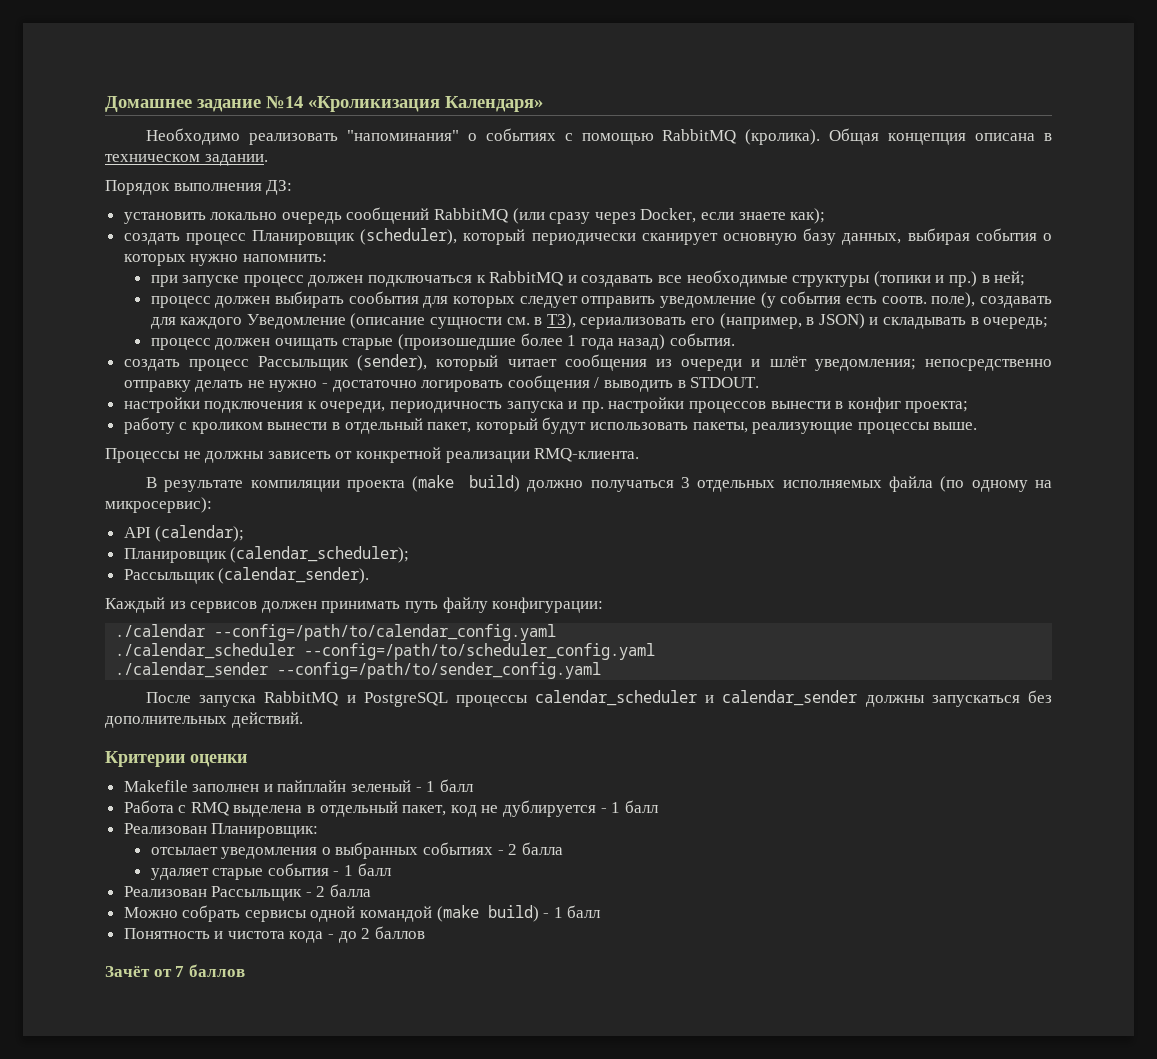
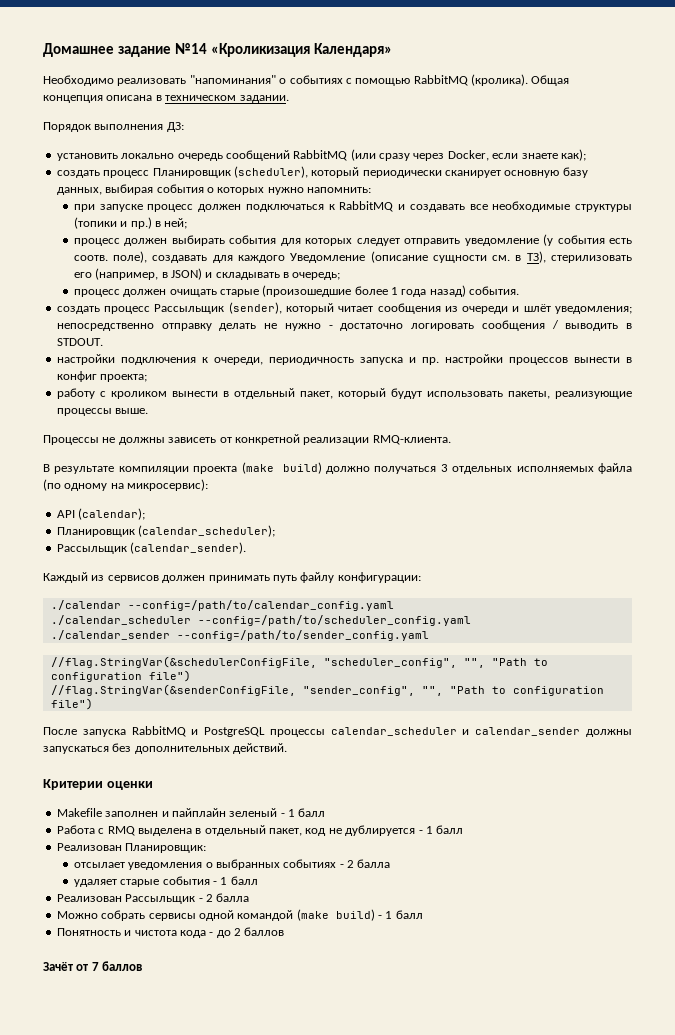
- процесс должен выбирать сообытия для которых следует отправить уведомление (у события есть соотв. поле), создавать для каждого Уведомление (описание сущности см. в ТЗ), сериализовать его (например, в JSON) и складывать в очередь;
+ процесс должен выбирать события для которых следует отправить уведомление (у события есть соотв. поле), создавать для каждого Уведомление (описание сущности см. в ТЗ), стерилизовать его (например, в JSON) и складывать в очередь;
+ //flag.StringVar(&schedulerConfigFile, "scheduler_config", "", "Path to configuration file")
+ //flag.StringVar(&senderConfigFile, "sender_config", "", "Path to configuration file")

